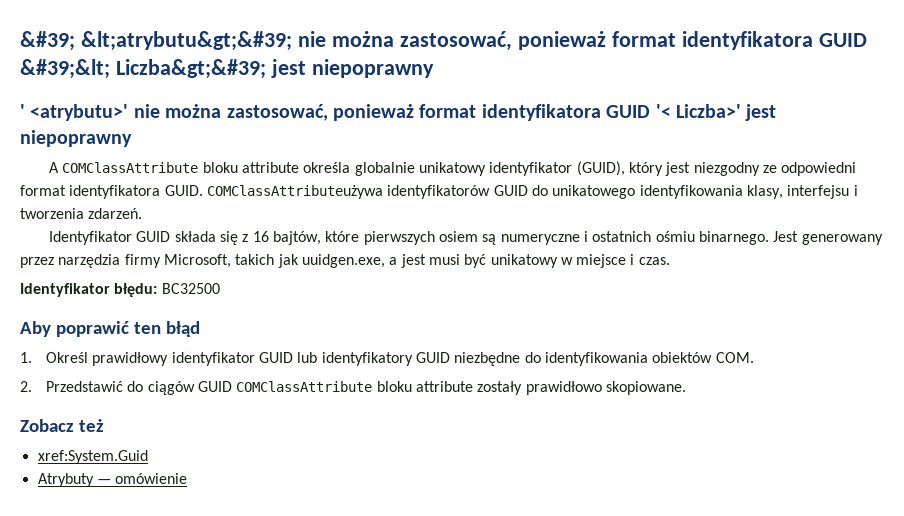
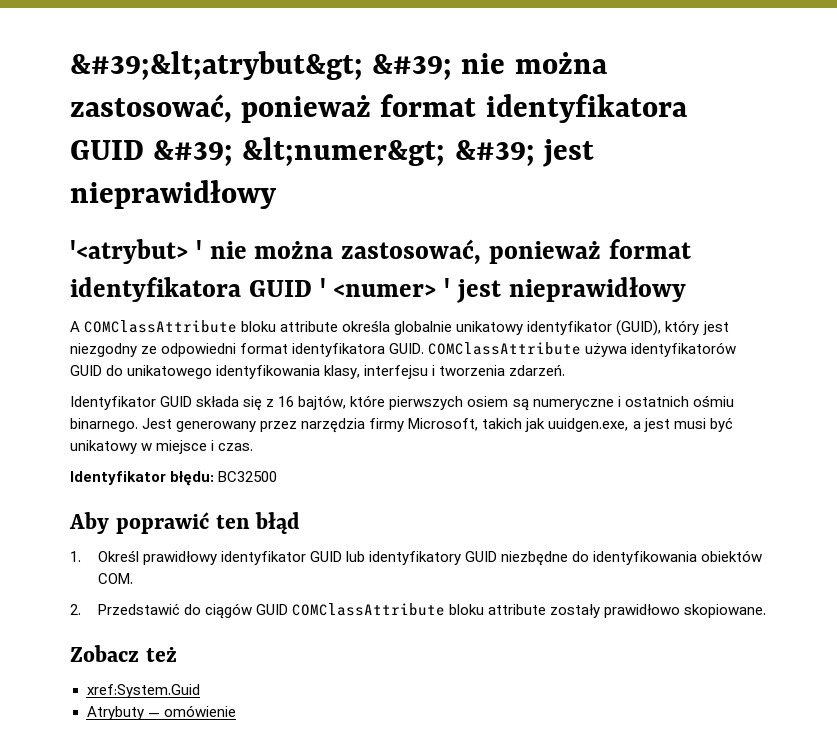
- &#39; &lt;atrybutu&gt;&#39; nie można zastosować, ponieważ format identyfikatora GUID &#39;&lt; Liczba&gt;&#39; jest niepoprawny
- ' <atrybutu>' nie można zastosować, ponieważ format identyfikatora GUID '< Liczba>' jest niepoprawny
+ &#39;&lt;atrybut&gt; &#39; nie można zastosować, ponieważ format identyfikatora GUID &#39; &lt;numer&gt; &#39; jest nieprawidłowy
+ '<atrybut> ' nie można zastosować, ponieważ format identyfikatora GUID ' <numer> ' jest nieprawidłowy
- COMClassAttributeużywa identyfikatorów GUID do unikatowego identyfikowania klasy, interfejsu i tworzenia zdarzeń.
+ COMClassAttribute używa identyfikatorów GUID do unikatowego identyfikowania klasy, interfejsu i tworzenia zdarzeń.

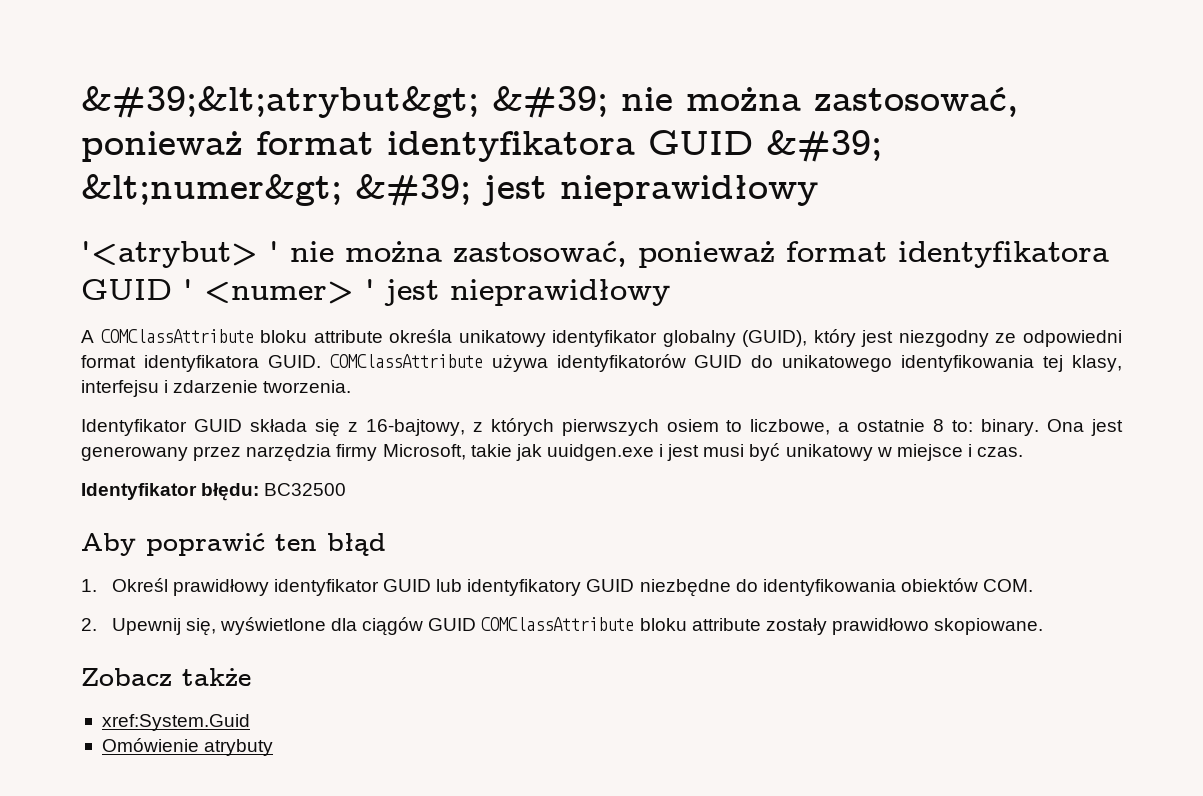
- A COMClassAttribute bloku attribute określa globalnie unikatowy identyfikator (GUID), który jest niezgodny ze odpowiedni format identyfikatora GUID.
+ A COMClassAttribute bloku attribute określa unikatowy identyfikator globalny (GUID), który jest niezgodny ze odpowiedni format identyfikatora GUID.
- COMClassAttribute używa identyfikatorów GUID do unikatowego identyfikowania klasy, interfejsu i tworzenia zdarzeń.
+ COMClassAttribute używa identyfikatorów GUID do unikatowego identyfikowania tej klasy, interfejsu i zdarzenie tworzenia.
- Identyfikator GUID składa się z 16 bajtów, które pierwszych osiem są numeryczne i ostatnich ośmiu binarnego. Jest generowany przez narzędzia firmy Microsoft, takich jak uuidgen.exe, a jest musi być unikatowy w miejsce i czas.
+ Identyfikator GUID składa się z 16-bajtowy, z których pierwszych osiem to liczbowe, a ostatnie 8 to: binary. Ona jest generowany przez narzędzia firmy Microsoft, takie jak uuidgen.exe i jest musi być unikatowy w miejsce i czas.
- 2. Przedstawić do ciągów GUID COMClassAttribute bloku attribute zostały prawidłowo skopiowane.
+ 2. Upewnij się, wyświetlone dla ciągów GUID COMClassAttribute bloku attribute zostały prawidłowo skopiowane.
- Zobacz też
+ Zobacz także
- Atrybuty — omówienie
+ Omówienie atrybuty

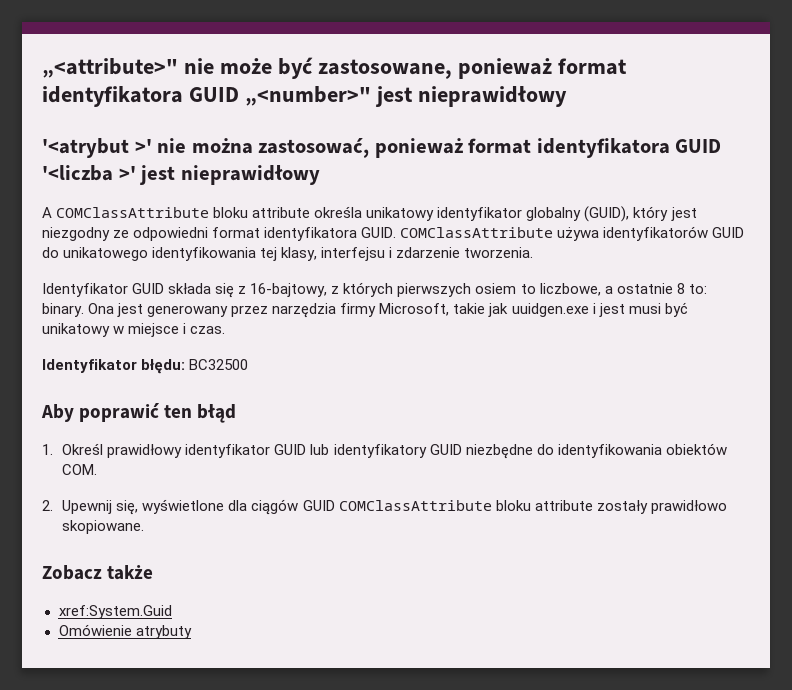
- &#39;&lt;atrybut&gt; &#39; nie można zastosować, ponieważ format identyfikatora GUID &#39; &lt;numer&gt; &#39; jest nieprawidłowy
- '<atrybut> ' nie można zastosować, ponieważ format identyfikatora GUID ' <numer> ' jest nieprawidłowy
+ „<attribute>" nie może być zastosowane, ponieważ format identyfikatora GUID „<number>" jest nieprawidłowy
+ '<atrybut >' nie można zastosować, ponieważ format identyfikatora GUID '<liczba >' jest nieprawidłowy

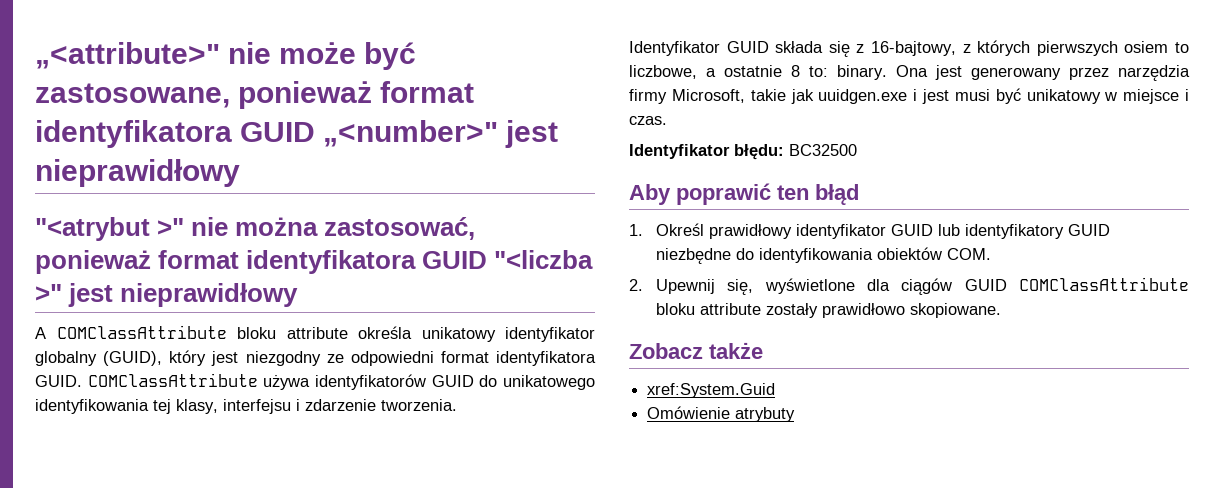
- '<atrybut >' nie można zastosować, ponieważ format identyfikatora GUID '<liczba >' jest nieprawidłowy
+ "<atrybut >" nie można zastosować, ponieważ format identyfikatora GUID "<liczba >" jest nieprawidłowy

